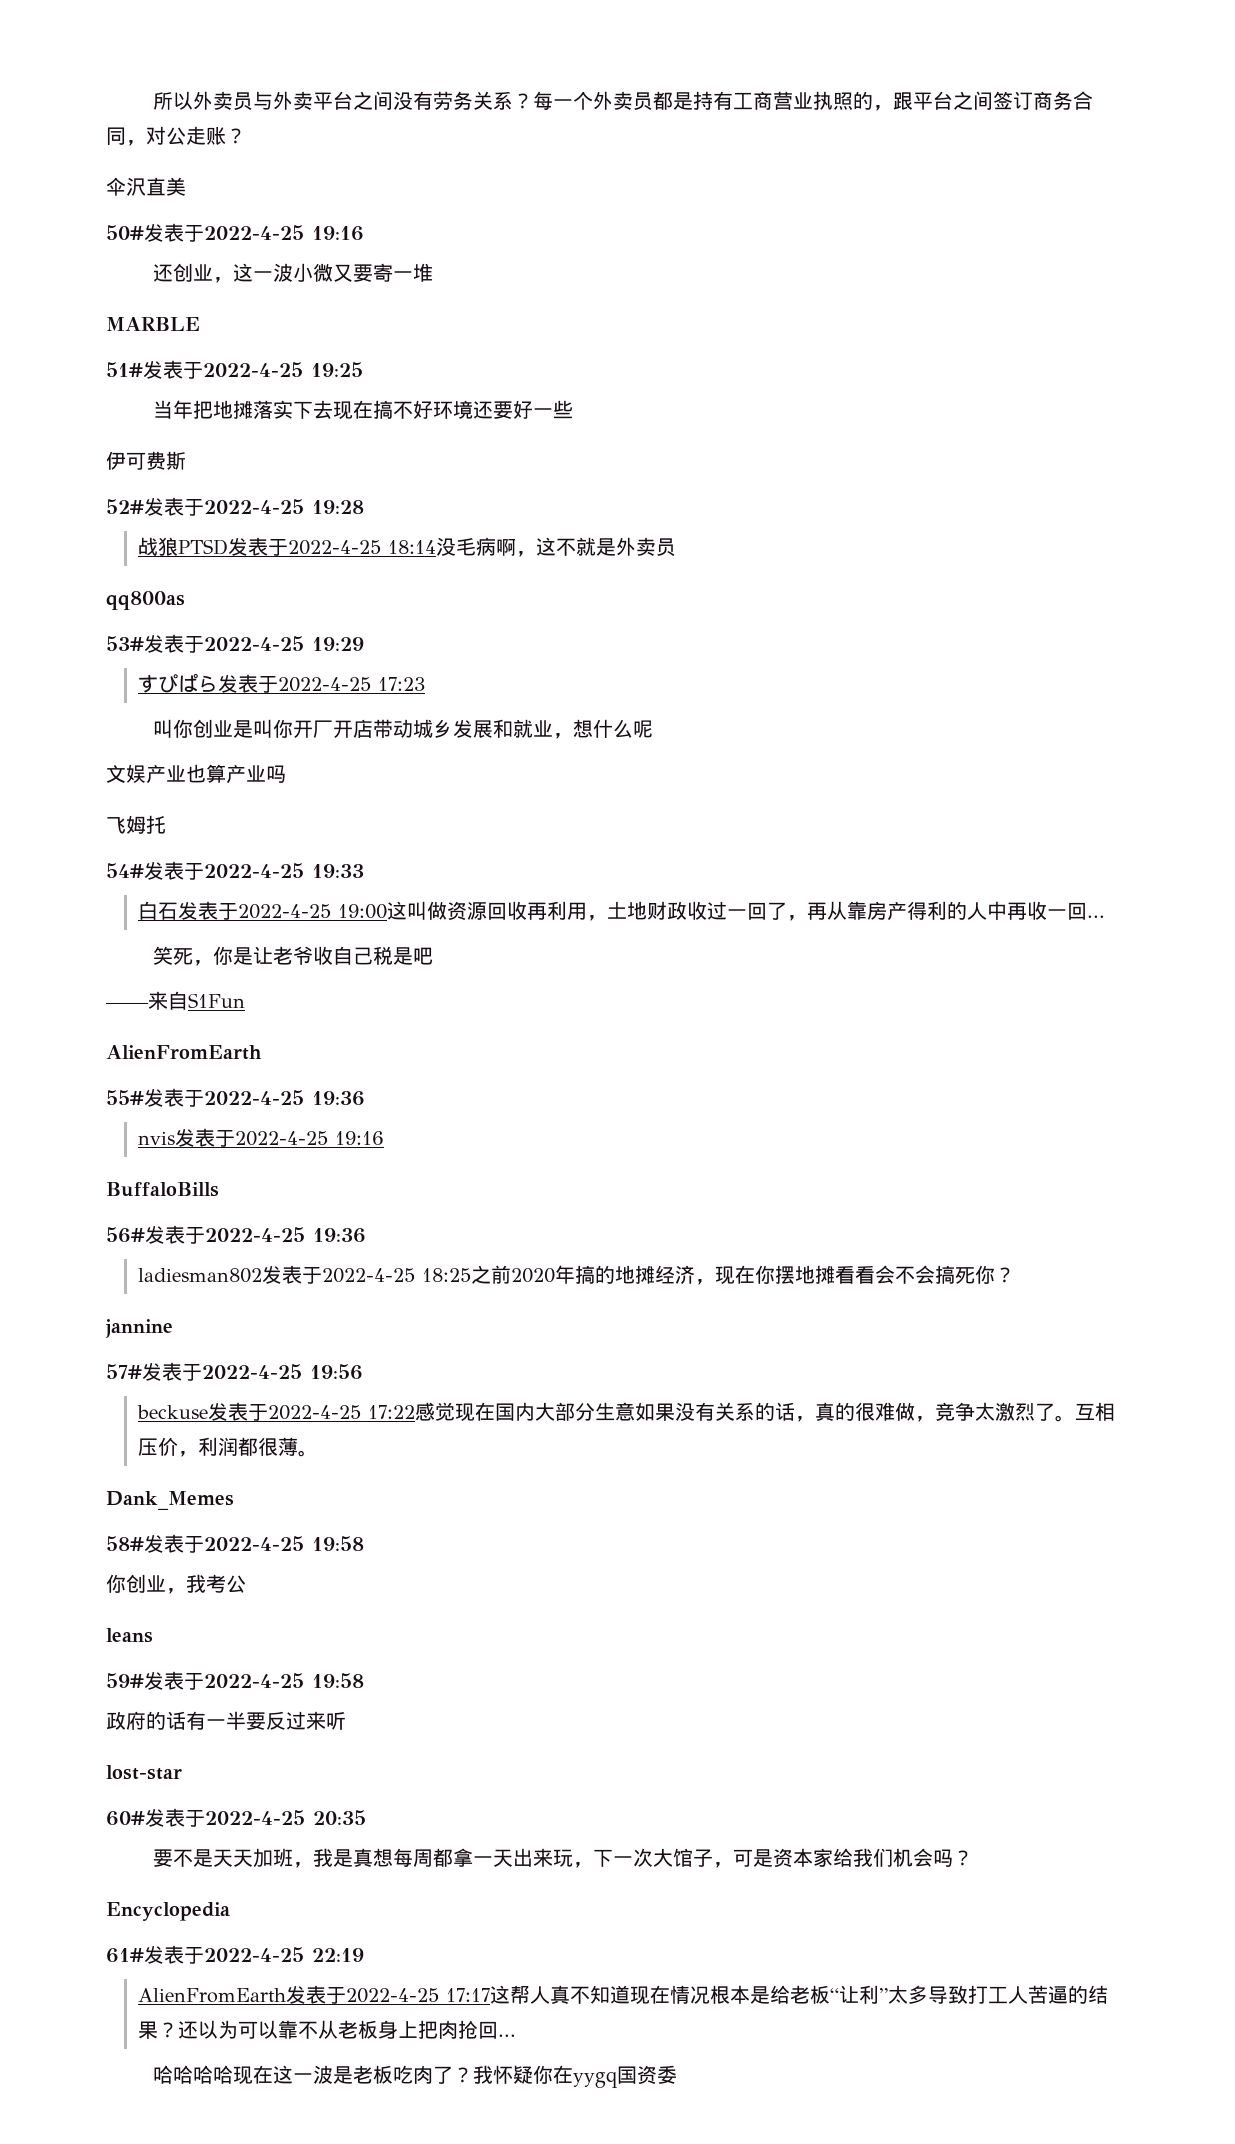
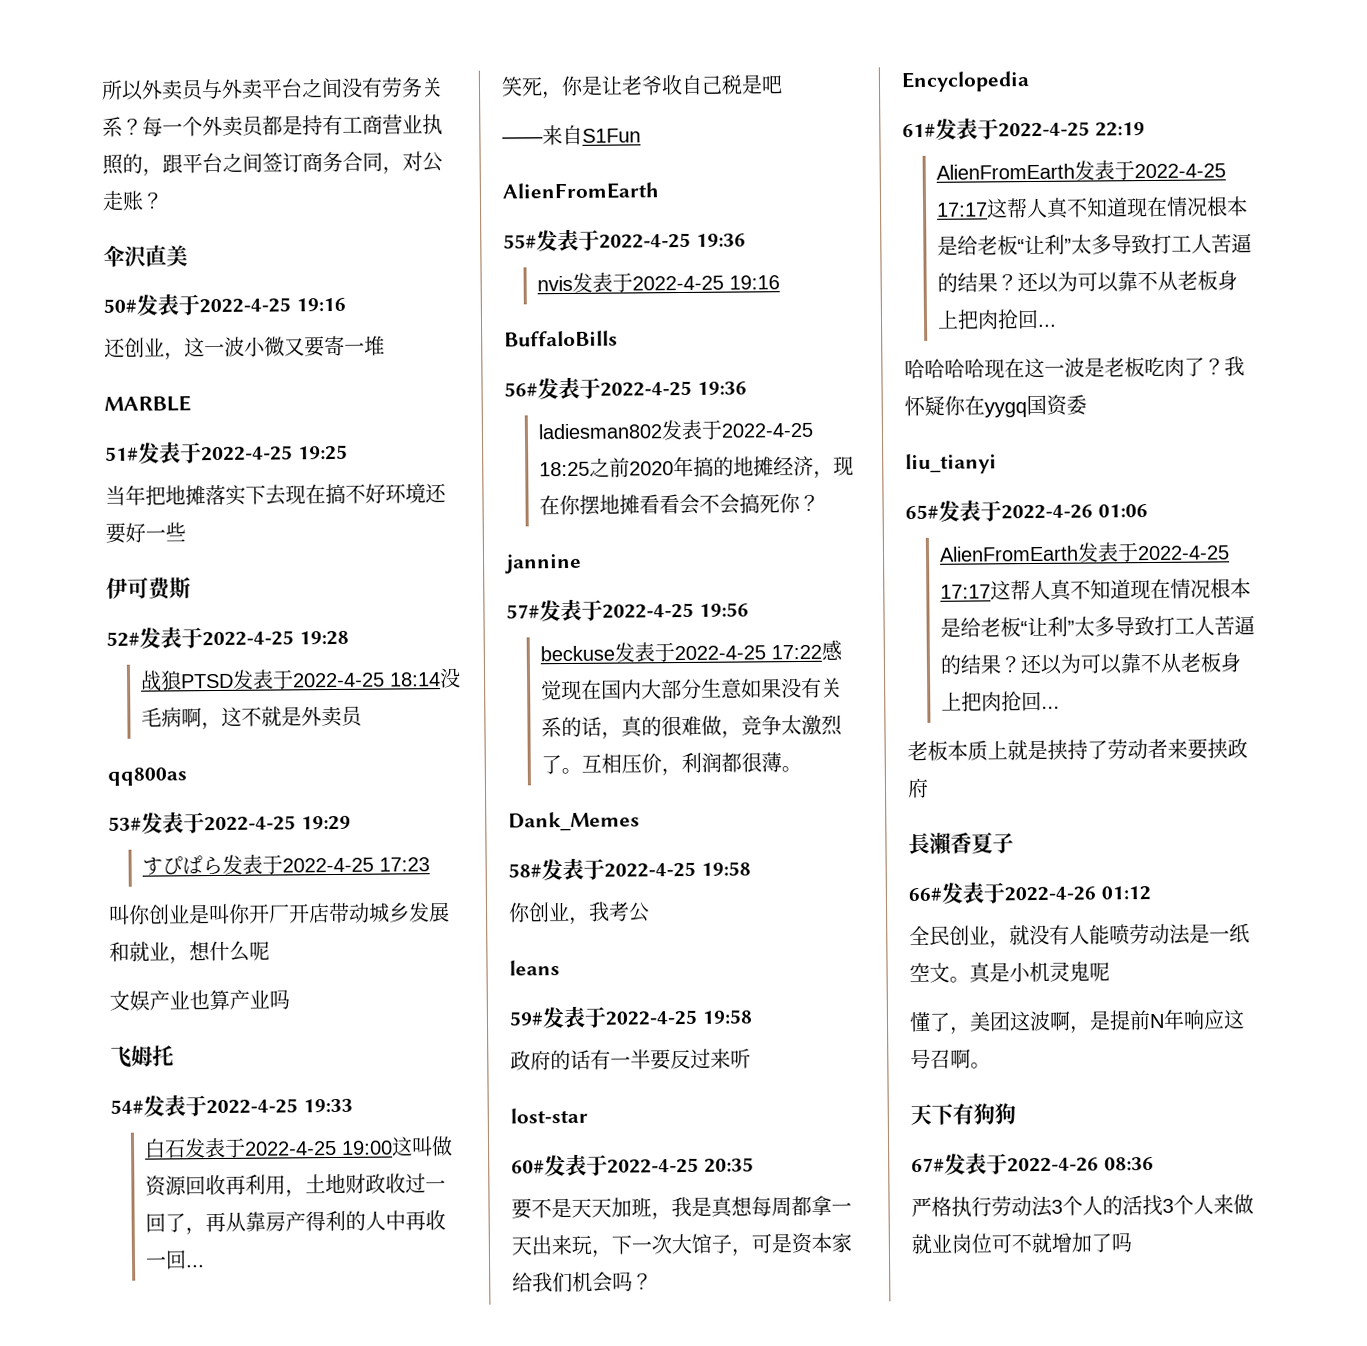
+ liu_tianyi
+ 65#发表于2022-4-26 01:06
+ AlienFromEarth发表于2022-4-25 17:17这帮人真不知道现在情况根本是给老板“让利”太多导致打工人苦逼的结果？还以为可以靠不从老板身上把肉抢回...
+ 老板本质上就是挟持了劳动者来要挟政府
+ 長瀨香夏子
+ 66#发表于2022-4-26 01:12
+ 全民创业，就没有人能喷劳动法是一纸空文。真是小机灵鬼呢
+ 懂了，美团这波啊，是提前N年响应这号召啊。
+ 天下有狗狗
+ 67#发表于2022-4-26 08:36
+ 严格执行劳动法3个人的活找3个人来做就业岗位可不就增加了吗

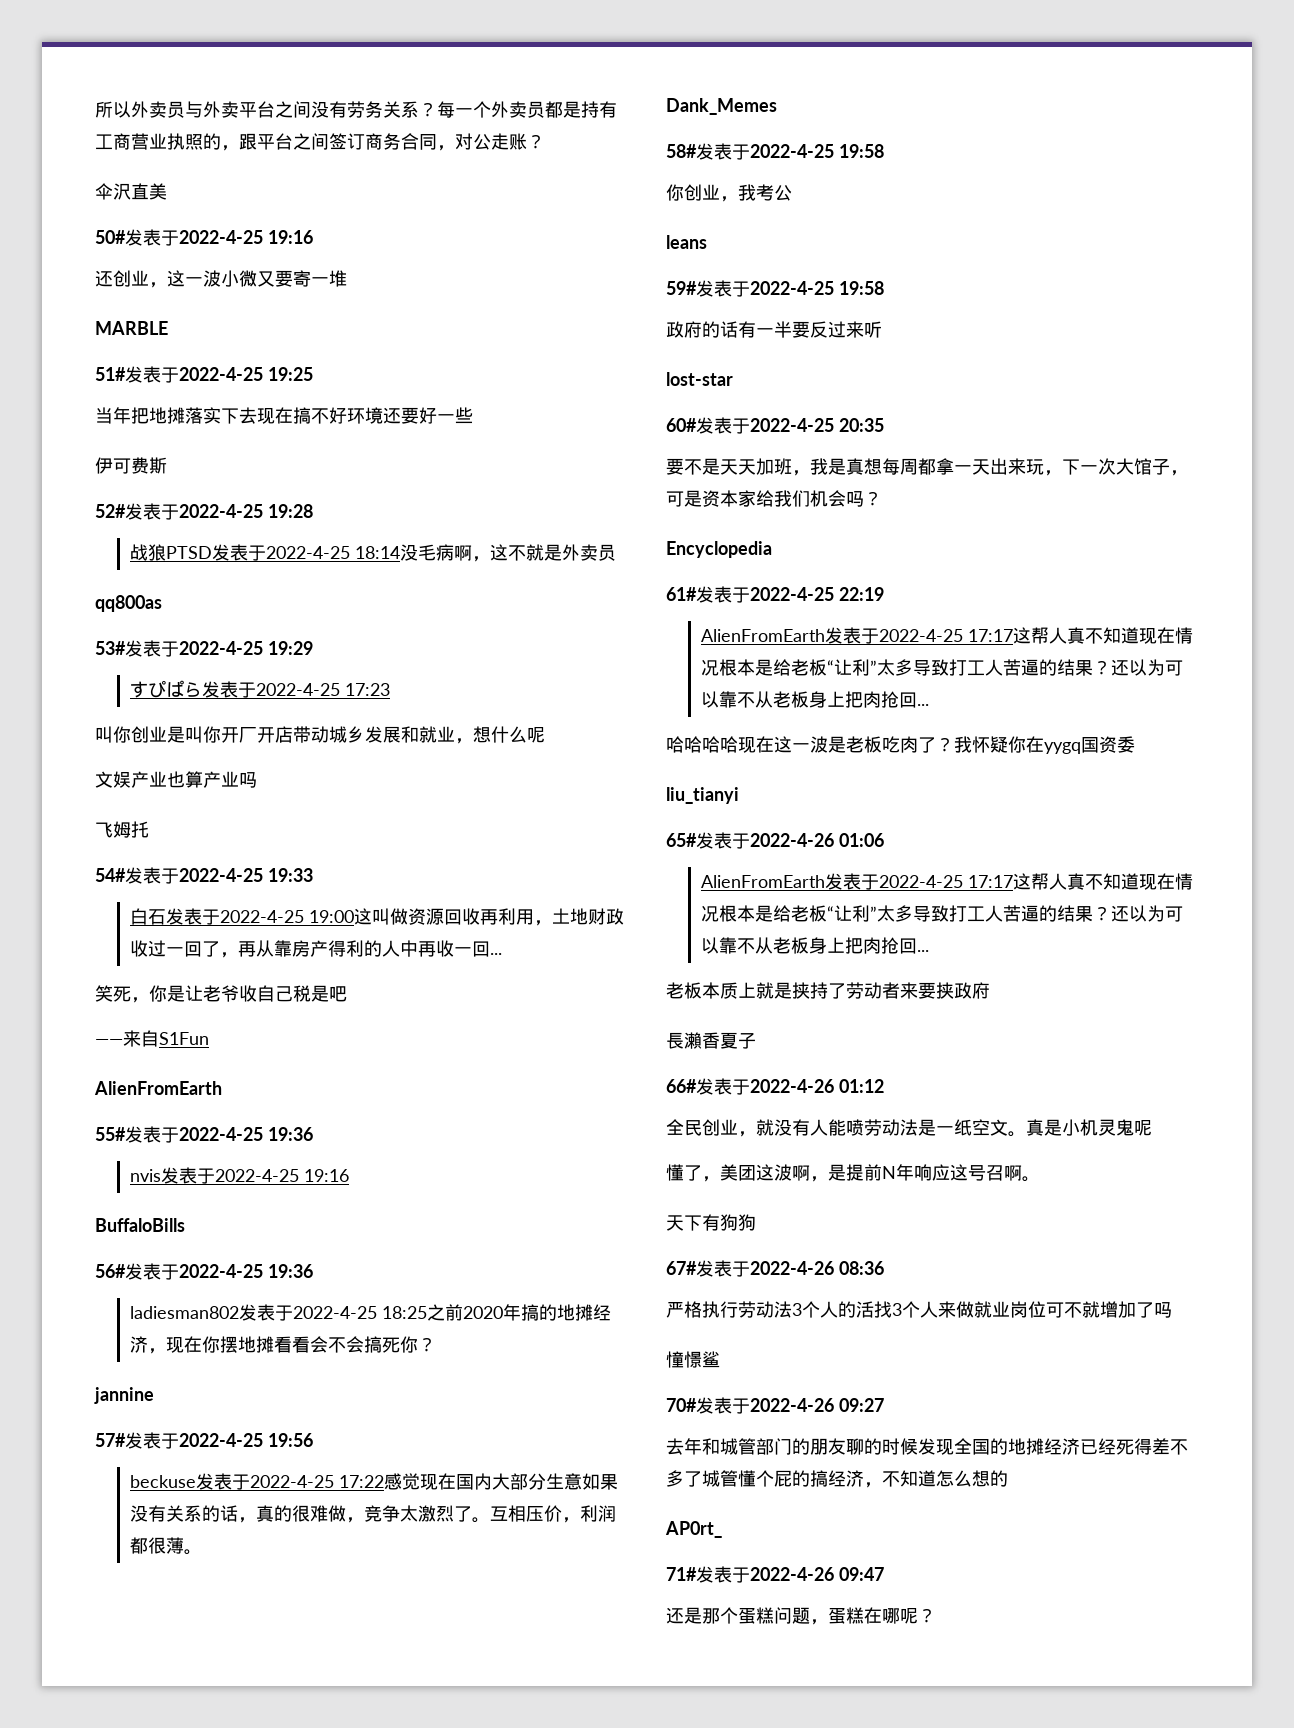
+ 憧憬鲨
+ 70#发表于2022-4-26 09:27
+ 去年和城管部门的朋友聊的时候发现全国的地摊经济已经死得差不多了城管懂个屁的搞经济，不知道怎么想的
+ AP0rt_
+ 71#发表于2022-4-26 09:47
+ 还是那个蛋糕问题，蛋糕在哪呢？

